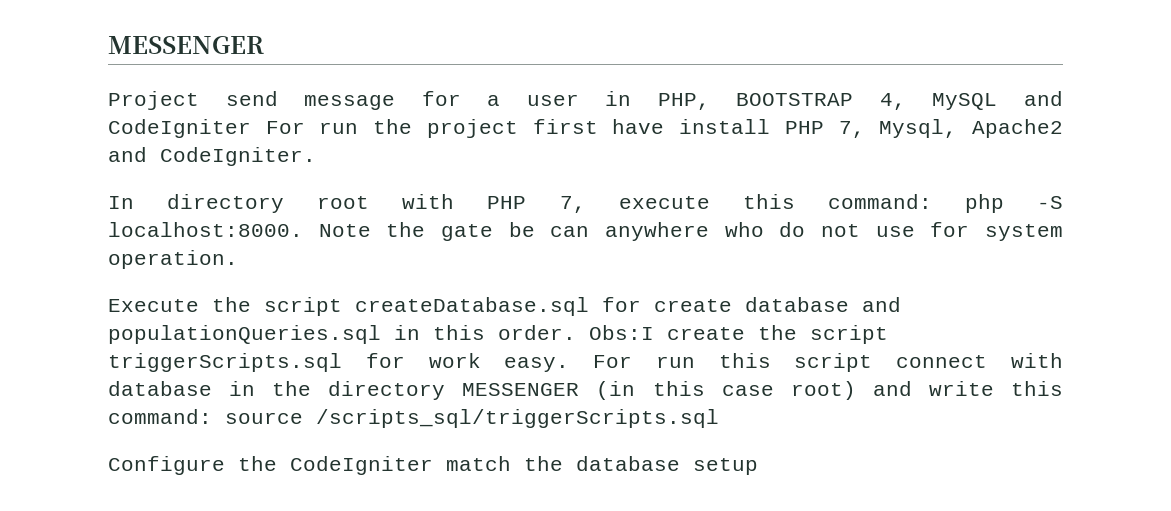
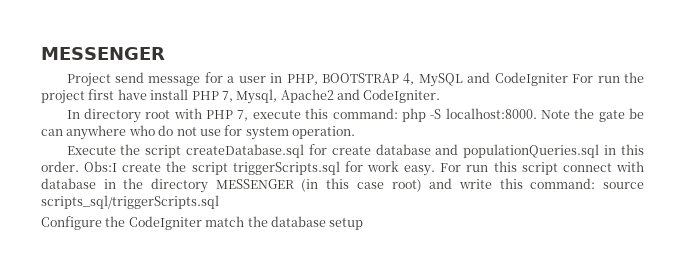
- For run this script connect with database in the directory MESSENGER (in this case root) and write this command: source /scripts_sql/triggerScripts.sql
+ For run this script connect with database in the directory MESSENGER (in this case root) and write this command: source scripts_sql/triggerScripts.sql

